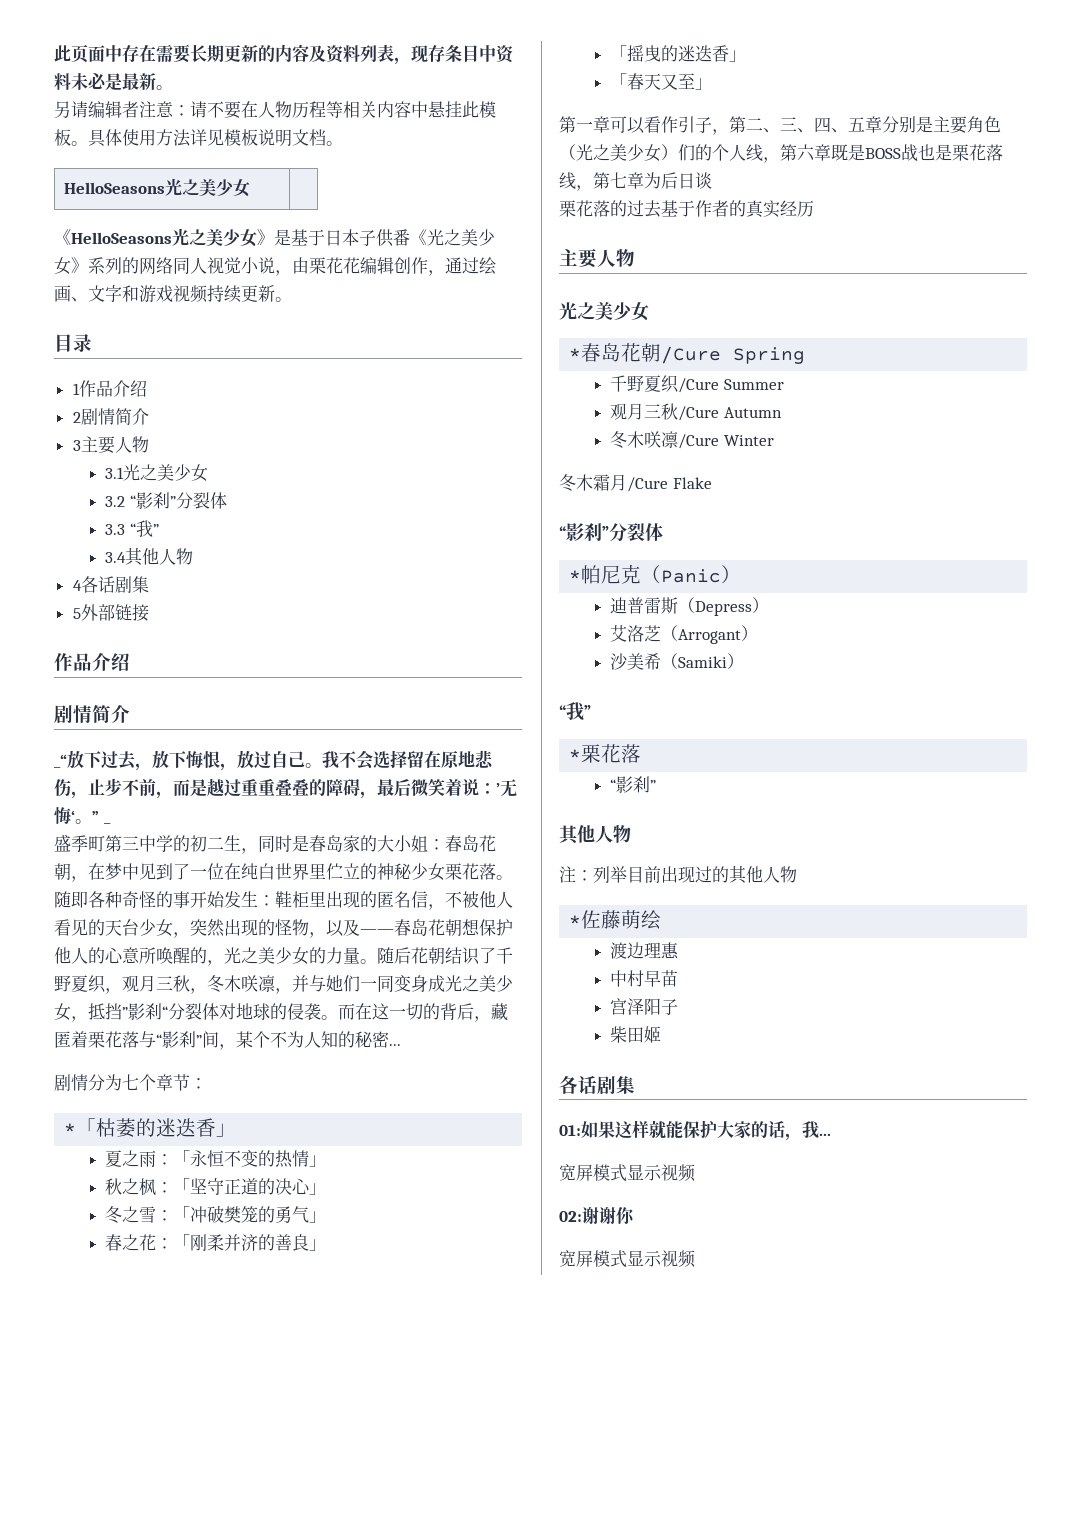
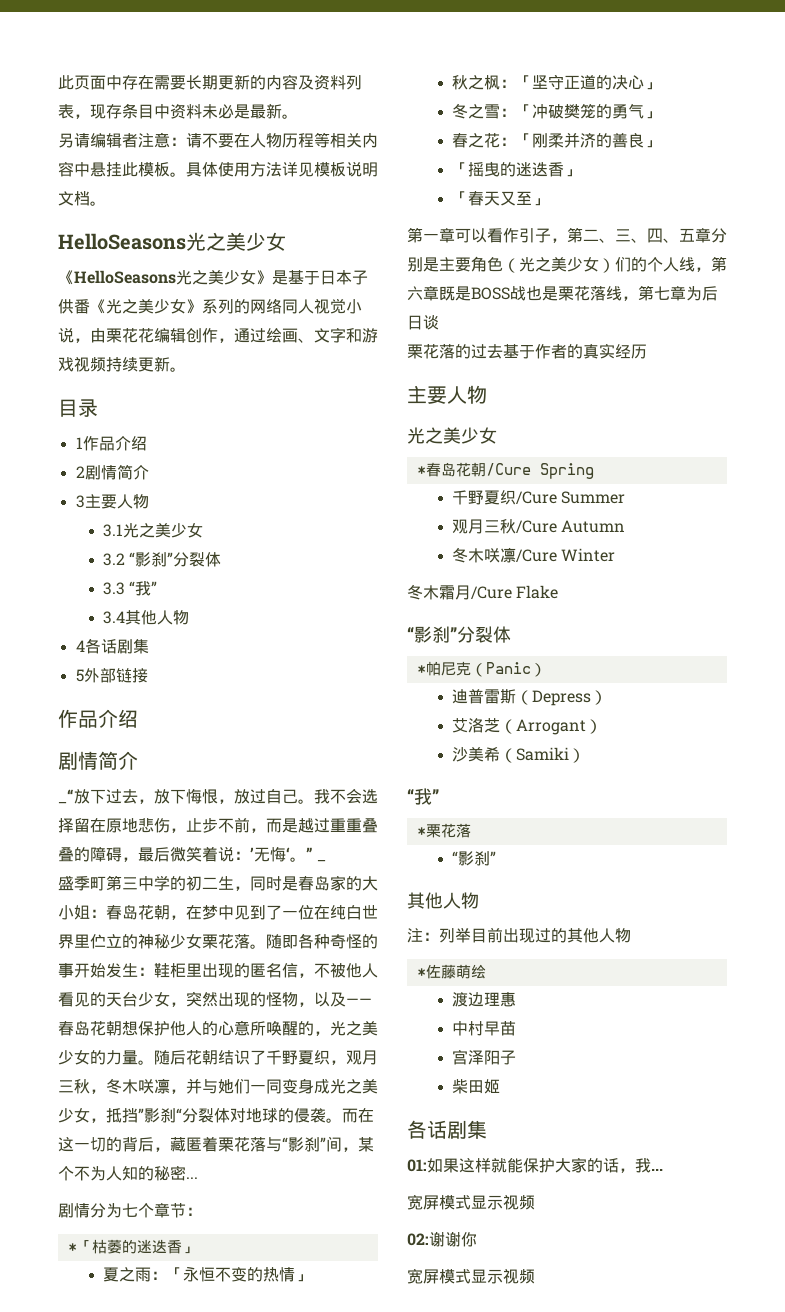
  具体使用方法详见模板说明文档。
- HelloSeasons光之美少女 |
+ HelloSeasons光之美少女

